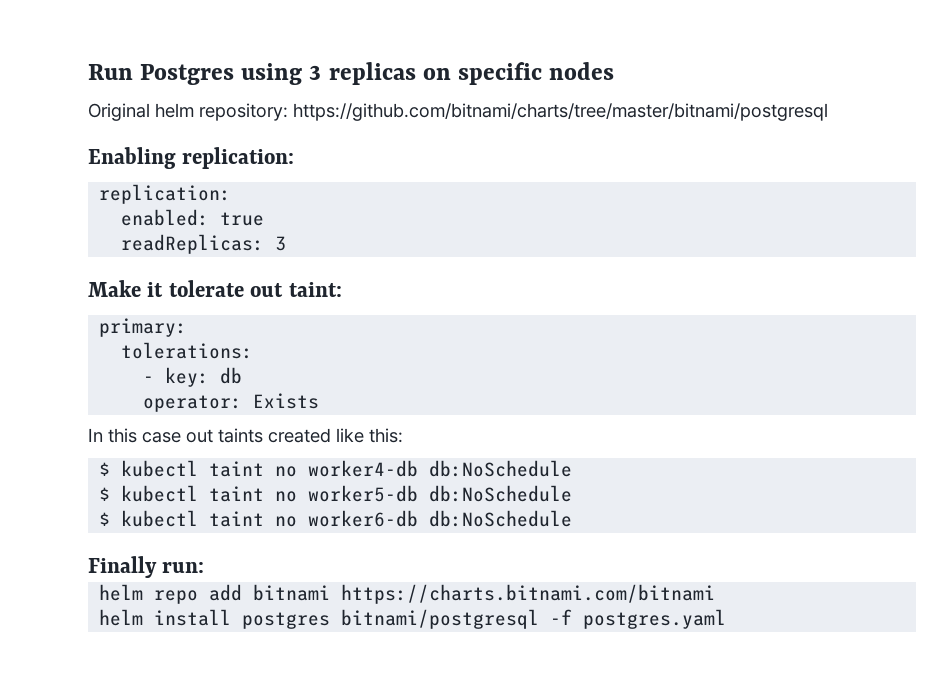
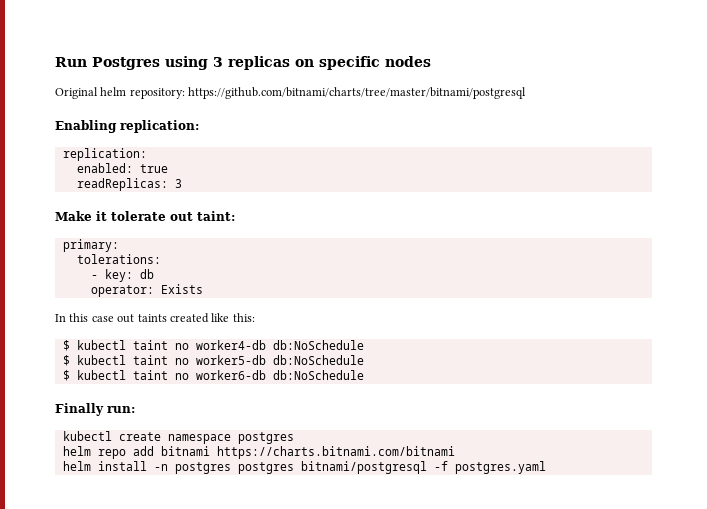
+ kubectl create namespace postgres
- helm install postgres bitnami/postgresql -f postgres.yaml
+ helm install -n postgres postgres bitnami/postgresql -f postgres.yaml

